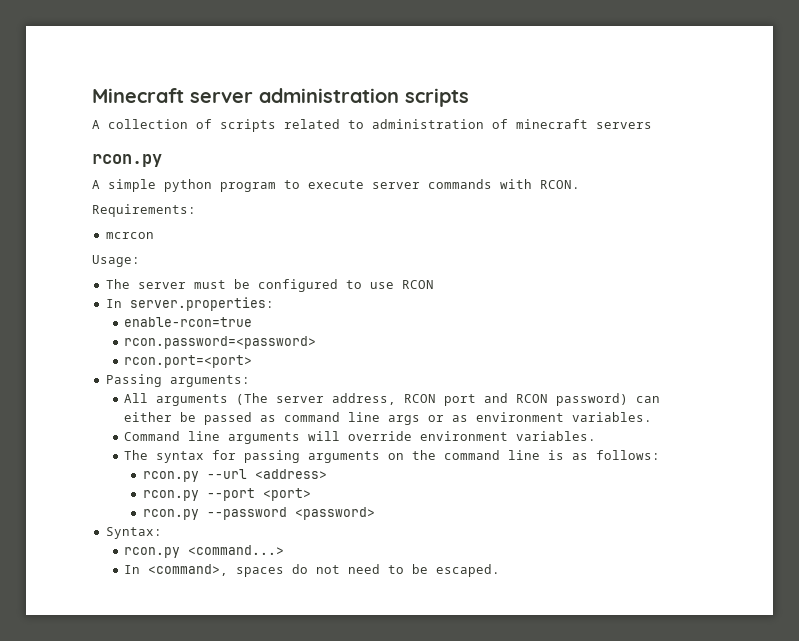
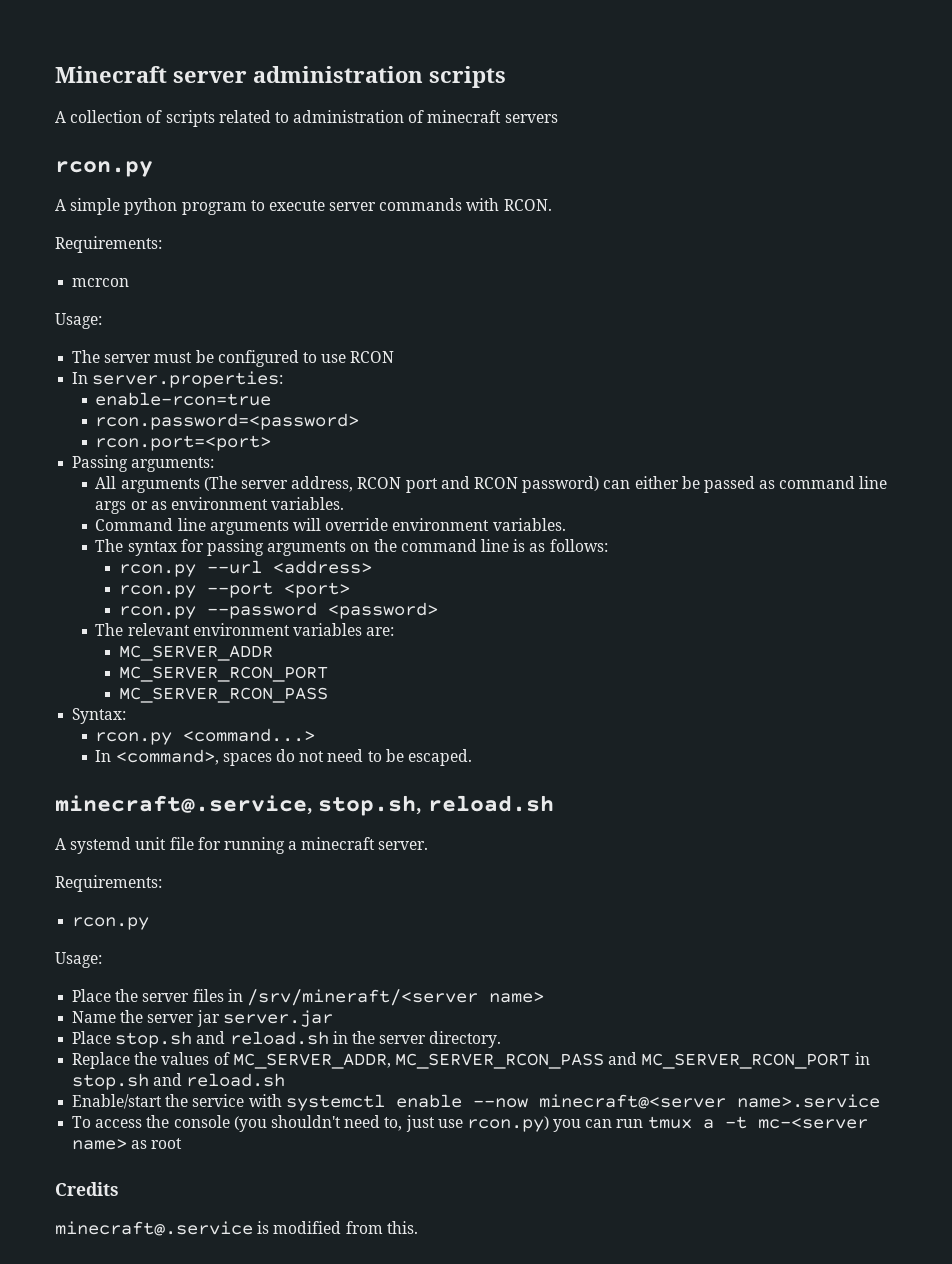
+ The relevant environment variables are:
+ MC_SERVER_ADDR
+ MC_SERVER_RCON_PORT
+ MC_SERVER_RCON_PASS
+ minecraft@.service, stop.sh, reload.sh
+ A systemd unit file for running a minecraft server.
+ Requirements:
+ rcon.py
+ Usage:
+ Place the server files in /srv/mineraft/<server name>
+ Name the server jar server.jar
+ Place stop.sh and reload.sh in the server directory.
+ Replace the values of MC_SERVER_ADDR, MC_SERVER_RCON_PASS and MC_SERVER_RCON_PORT in stop.sh and reload.sh
+ Enable/start the service with systemctl enable --now minecraft@<server name>.service
+ To access the console (you shouldn't need to, just use rcon.py) you can run tmux a -t mc-<server name> as root
+ Credits
+ minecraft@.service is modified from this.

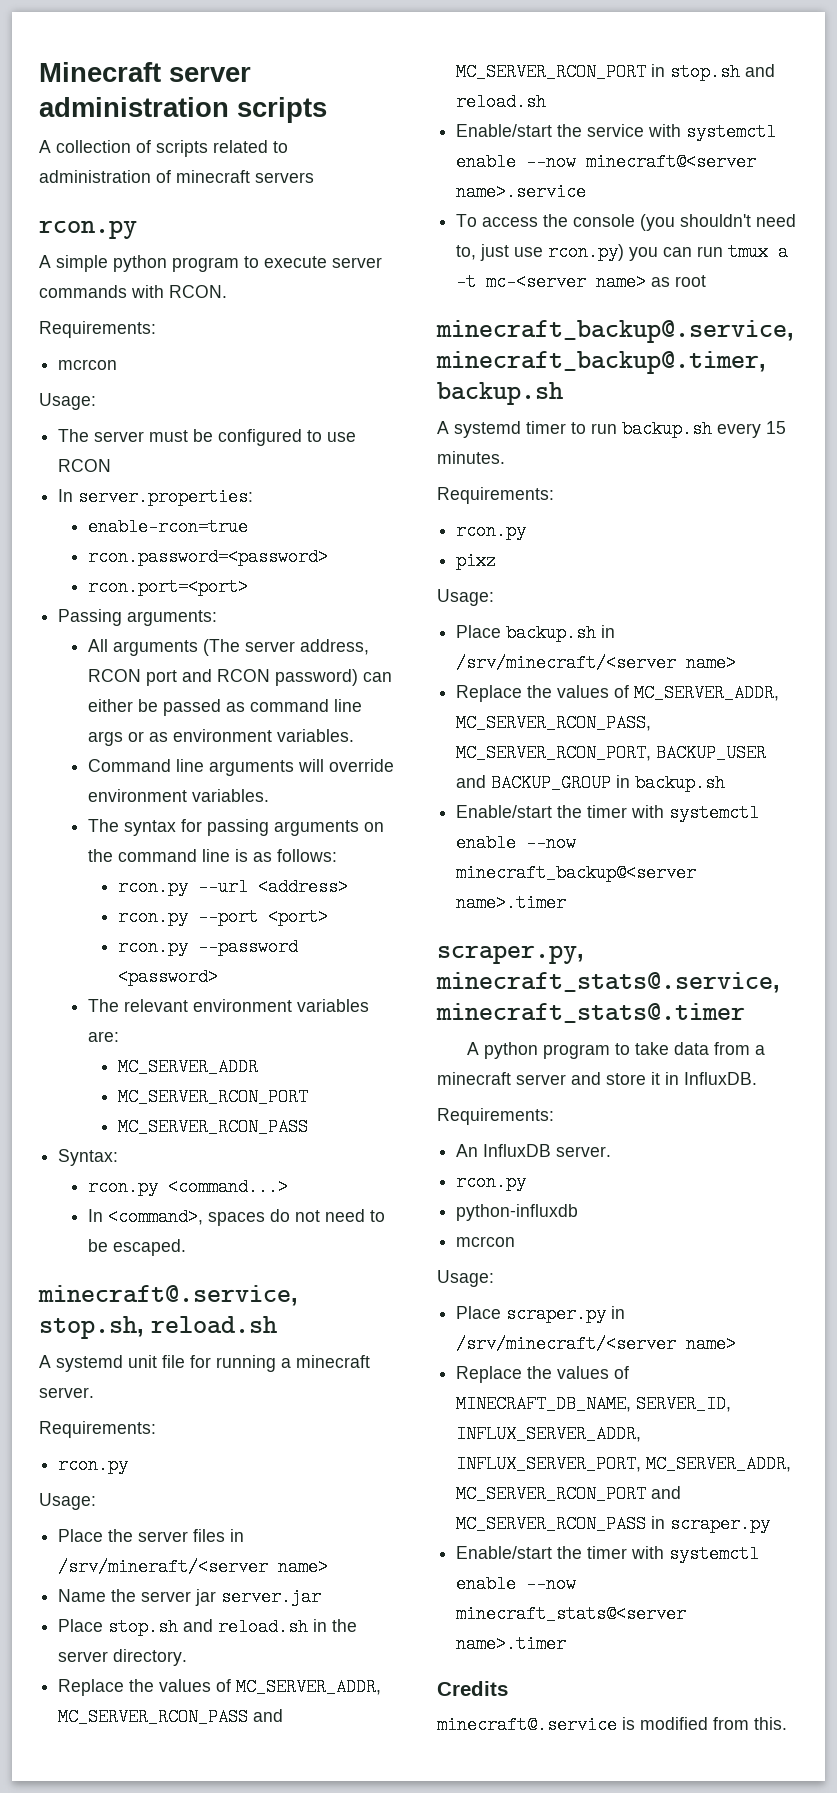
+ minecraft_backup@.service, minecraft_backup@.timer, backup.sh
+ A systemd timer to run backup.sh every 15 minutes.
+ Requirements:
+ rcon.py
+ pixz
+ Usage:
+ Place backup.sh in /srv/minecraft/<server name>
+ Replace the values of MC_SERVER_ADDR, MC_SERVER_RCON_PASS, MC_SERVER_RCON_PORT, BACKUP_USER and BACKUP_GROUP in backup.sh
+ Enable/start the timer with systemctl enable --now minecraft_backup@<server name>.timer
+ scraper.py, minecraft_stats@.service, minecraft_stats@.timer
+ A python program to take data from a minecraft server and store it in InfluxDB.
+ Requirements:
+ An InfluxDB server.
+ rcon.py
+ python-influxdb
+ mcrcon
+ Usage:
+ Place scraper.py in /srv/minecraft/<server name>
+ Replace the values of MINECRAFT_DB_NAME, SERVER_ID, INFLUX_SERVER_ADDR, INFLUX_SERVER_PORT, MC_SERVER_ADDR, MC_SERVER_RCON_PORT and MC_SERVER_RCON_PASS in scraper.py
+ Enable/start the timer with systemctl enable --now minecraft_stats@<server name>.timer

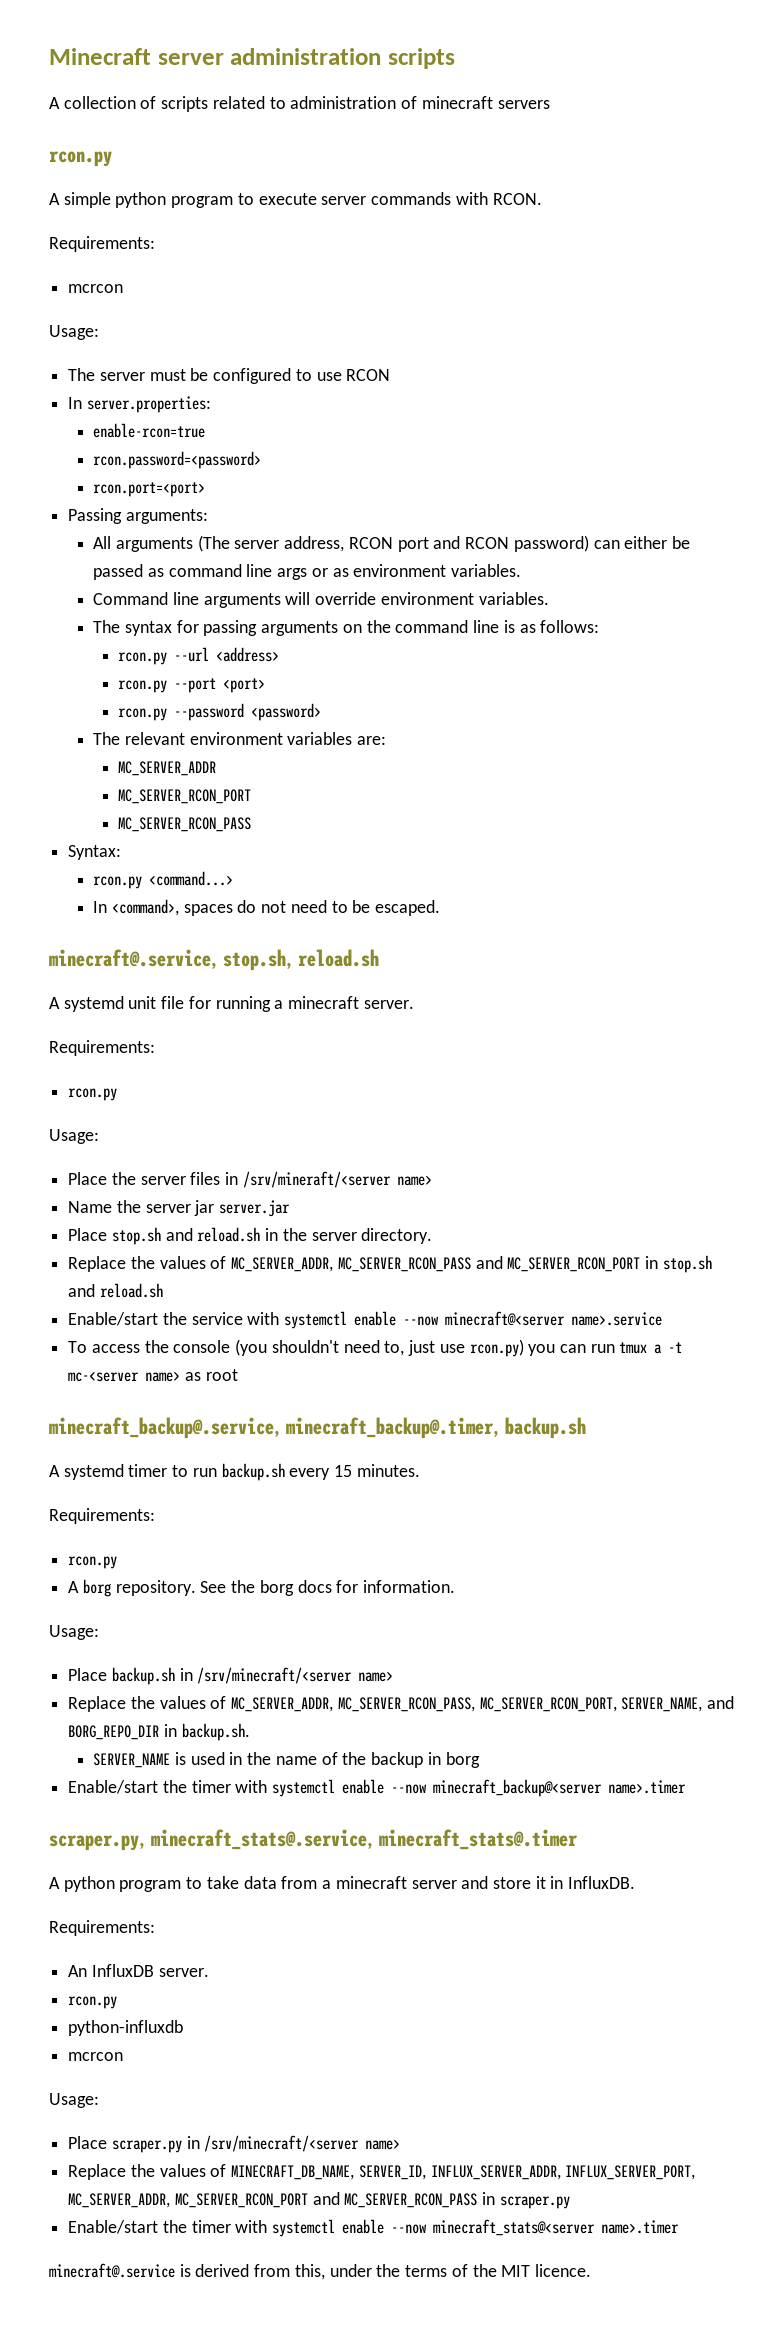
- pixz
+ A borg repository. See the borg docs for information.
- Replace the values of MC_SERVER_ADDR, MC_SERVER_RCON_PASS, MC_SERVER_RCON_PORT, BACKUP_USER and BACKUP_GROUP in backup.sh
+ Replace the values of MC_SERVER_ADDR, MC_SERVER_RCON_PASS, MC_SERVER_RCON_PORT, SERVER_NAME, and BORG_REPO_DIR in backup.sh.
+ SERVER_NAME is used in the name of the backup in borg
- Credits
- minecraft@.service is modified from this.
+ minecraft@.service is derived from this, under the terms of the MIT licence.

